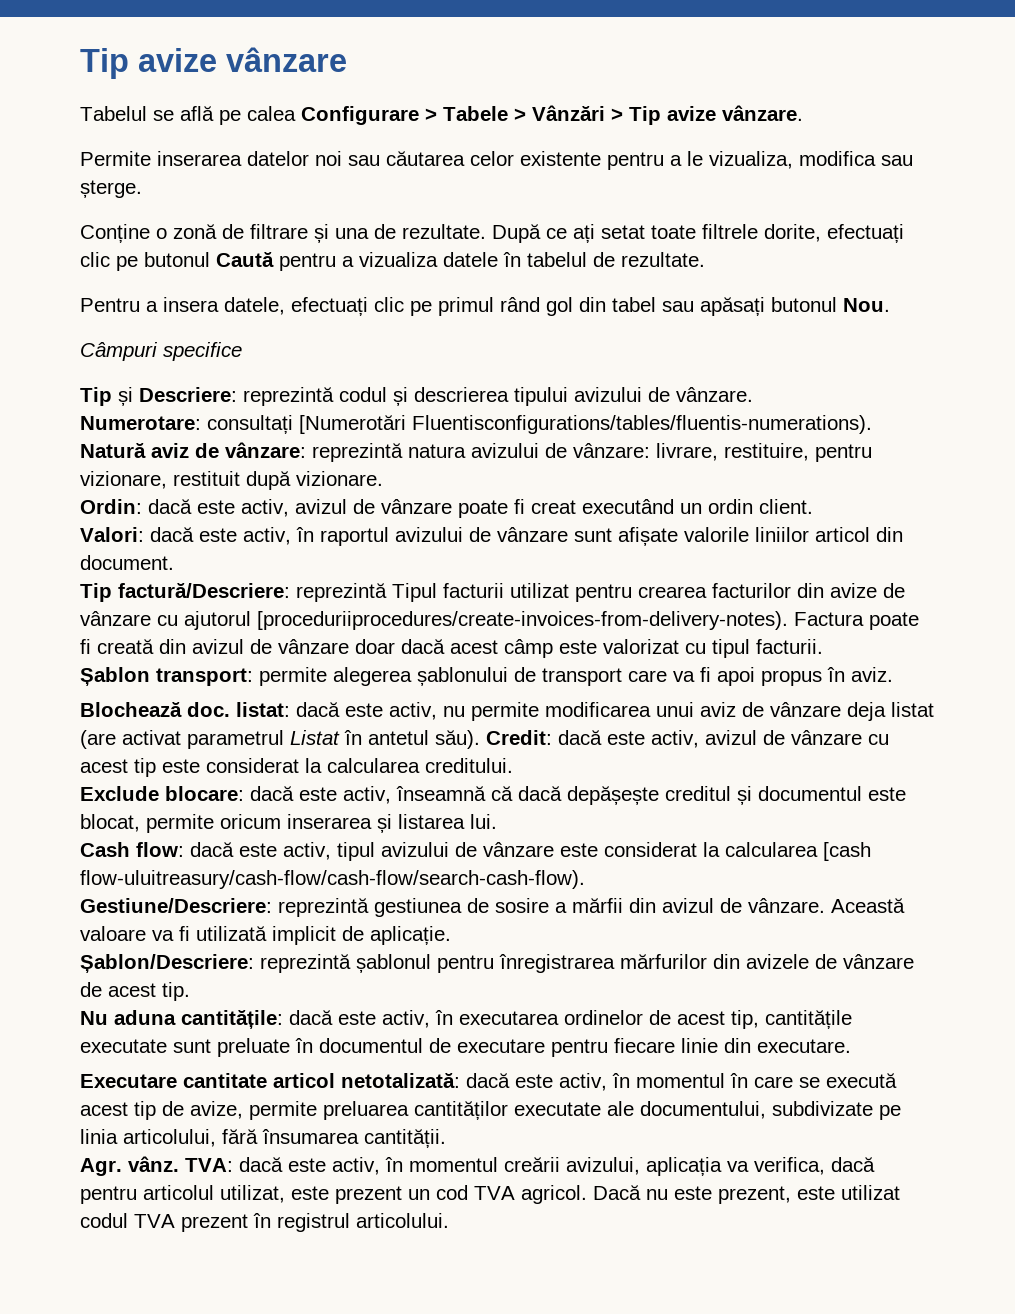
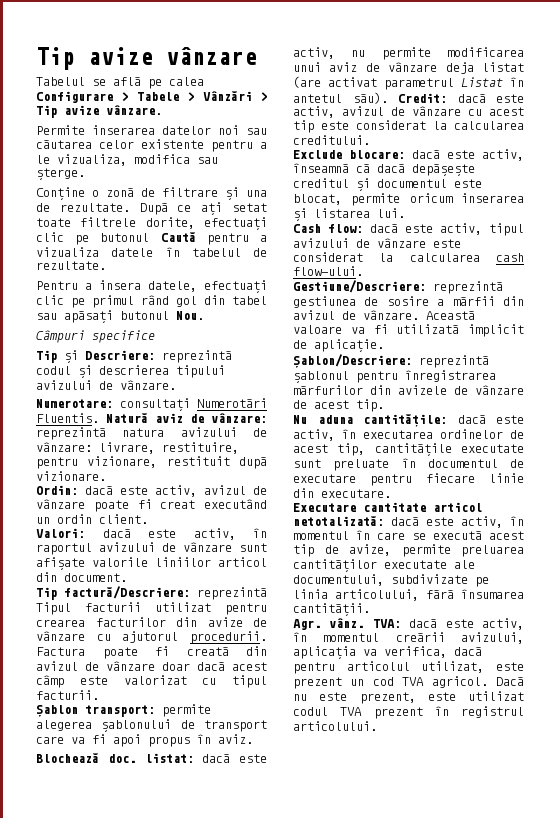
- Numerotare: consultați [Numerotări Fluentisconfigurations/tables/fluentis-numerations).
+ Numerotare: consultați Numerotări Fluentis.
- Tip factură/Descriere: reprezintă Tipul facturii utilizat pentru crearea facturilor din avize de vânzare cu ajutorul [proceduriiprocedures/create-invoices-from-delivery-notes).
+ Tip factură/Descriere: reprezintă Tipul facturii utilizat pentru crearea facturilor din avize de vânzare cu ajutorul procedurii.
- Cash flow: dacă este activ, tipul avizului de vânzare este considerat la calcularea [cash flow-uluitreasury/cash-flow/cash-flow/search-cash-flow).
+ Cash flow: dacă este activ, tipul avizului de vânzare este considerat la calcularea cash flow-ului.

